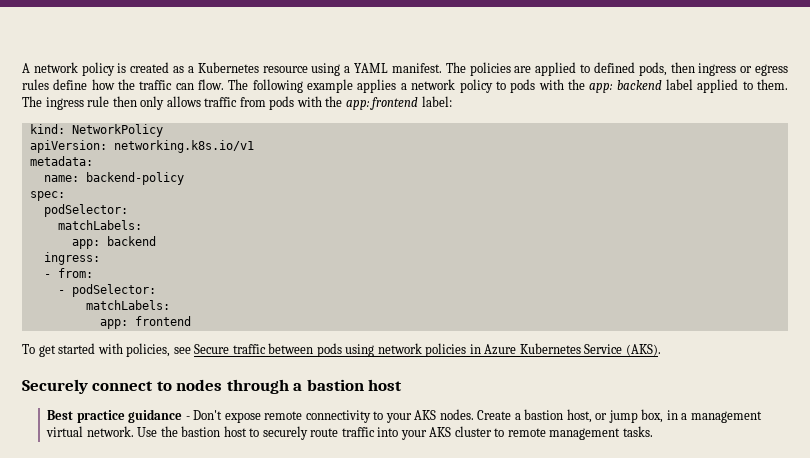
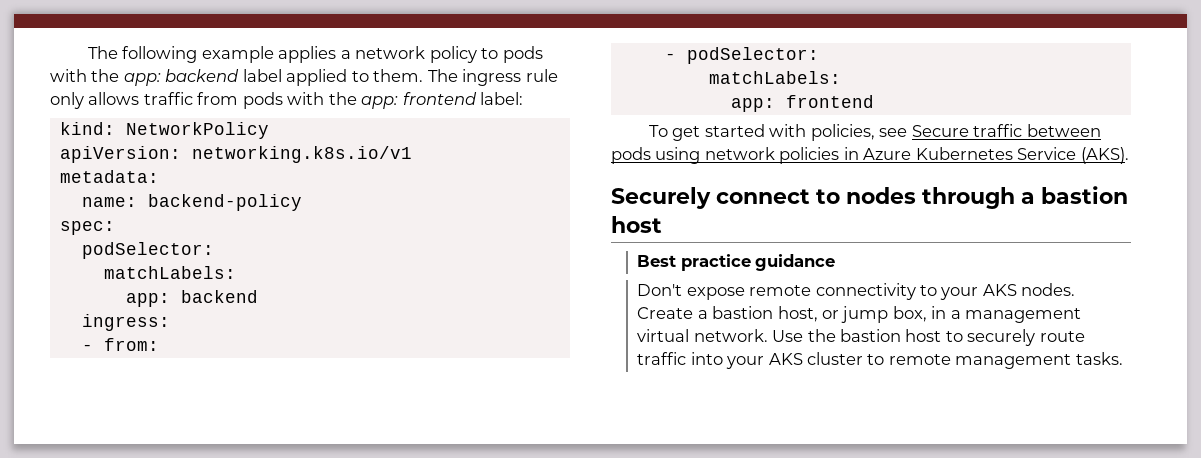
- A network policy is created as a Kubernetes resource using a YAML manifest. The policies are applied to defined pods, then ingress or egress rules define how the traffic can flow.
- The ingress rule then only allows traffic from pods with the app: frontend label:
+ The ingress rule only allows traffic from pods with the app: frontend label:
- Best practice guidance - Don't expose remote connectivity to your AKS nodes.
+ Best practice guidance
+ Don't expose remote connectivity to your AKS nodes.

